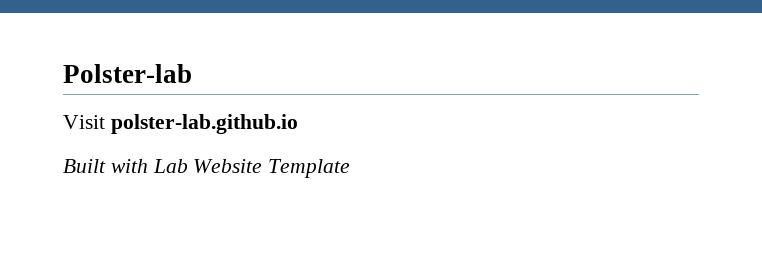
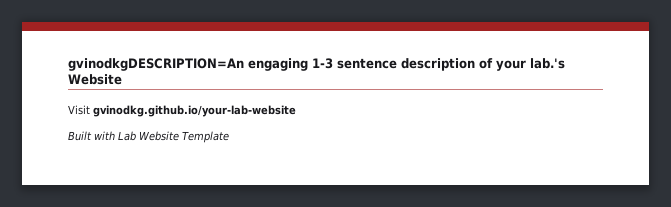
- Polster-lab
+ gvinodkgDESCRIPTION=An engaging 1-3 sentence description of your lab.'s Website
- Visit polster-lab.github.io
+ Visit gvinodkg.github.io/your-lab-website

